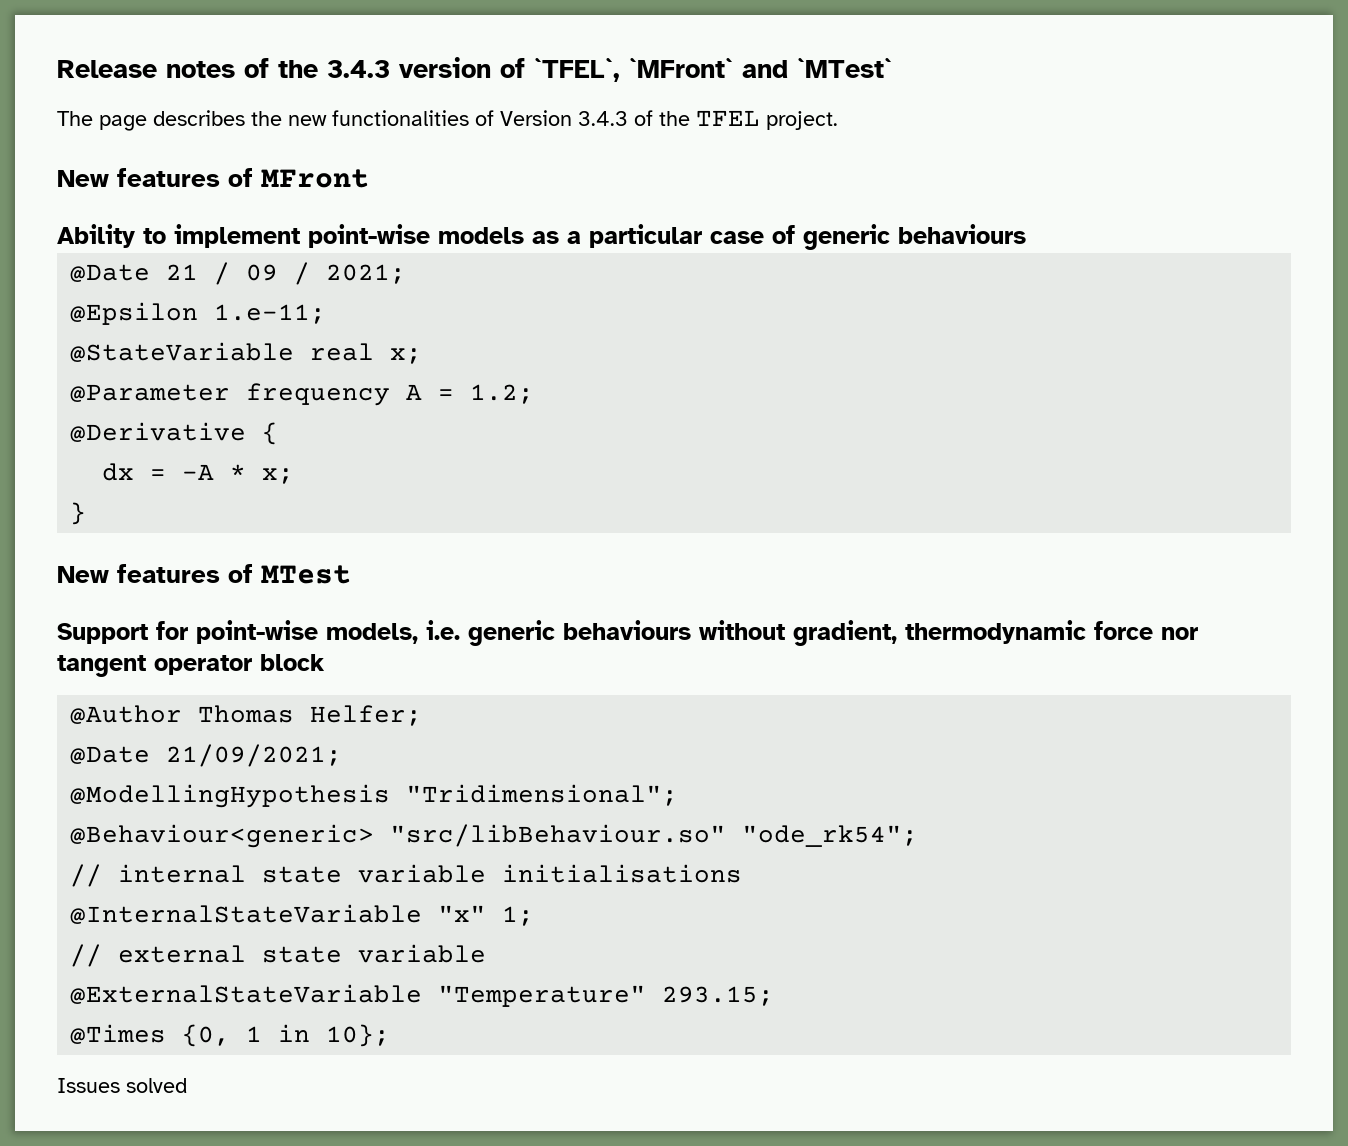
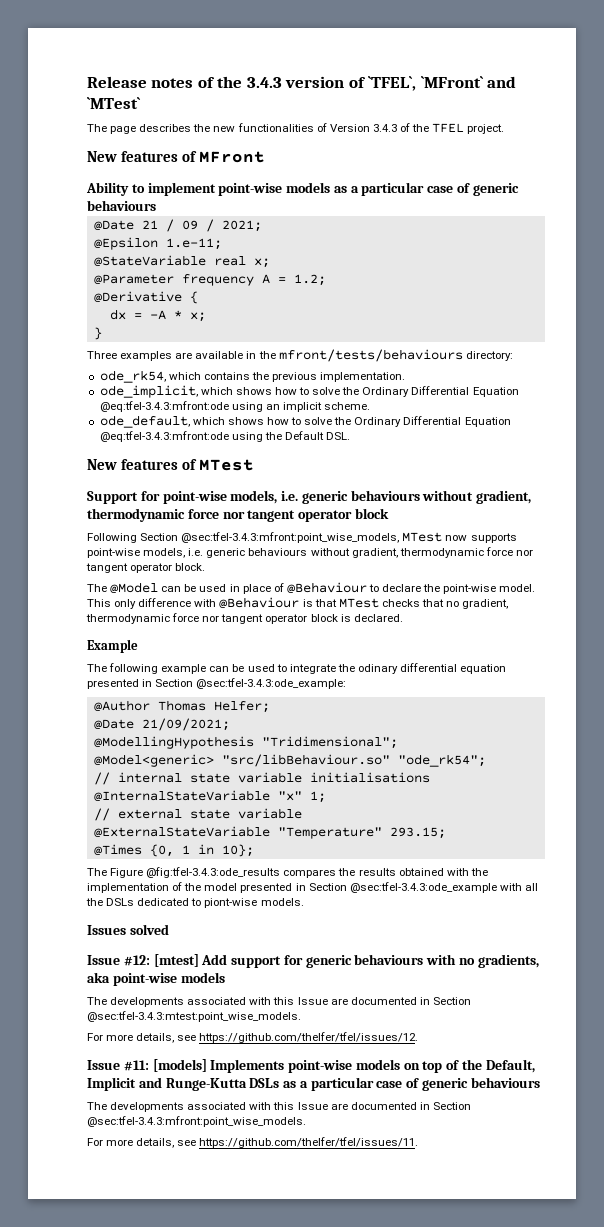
+ Three examples are available in the mfront/tests/behaviours directory:
+ ode_rk54, which contains the previous implementation.
+ ode_implicit, which shows how to solve the Ordinary Differential Equation @eq:tfel-3.4.3:mfront:ode using an implicit scheme.
+ ode_default, which shows how to solve the Ordinary Differential Equation @eq:tfel-3.4.3:mfront:ode using the Default DSL.
+ Following Section @sec:tfel-3.4.3:mfront:point_wise_models, MTest now supports point-wise models, i.e. generic behaviours without gradient, thermodynamic force nor tangent operator block.
+ The @Model can be used in place of @Behaviour to declare the point-wise model. This only difference with @Behaviour is that MTest checks that no gradient, thermodynamic force nor tangent operator block is declared.
+ Example
+ The following example can be used to integrate the odinary differential equation presented in Section @sec:tfel-3.4.3:ode_example:
- @Behaviour<generic> "src/libBehaviour.so" "ode_rk54";
+ @Model<generic> "src/libBehaviour.so" "ode_rk54";
+ The Figure @fig:tfel-3.4.3:ode_results compares the results obtained with the implementation of the model presented in Section @sec:tfel-3.4.3:ode_example with all the DSLs dedicated to piont-wise models.
  Issues solved
+ Issue #12: [mtest] Add support for generic behaviours with no gradients, aka point-wise models
+ The developments associated with this Issue are documented in Section @sec:tfel-3.4.3:mtest:point_wise_models.
+ For more details, see https://github.com/thelfer/tfel/issues/12.
+ Issue #11: [models] Implements point-wise models on top of the Default, Implicit and Runge-Kutta DSLs as a particular case of generic behaviours
+ The developments associated with this Issue are documented in Section @sec:tfel-3.4.3:mfront:point_wise_models.
+ For more details, see https://github.com/thelfer/tfel/issues/11.

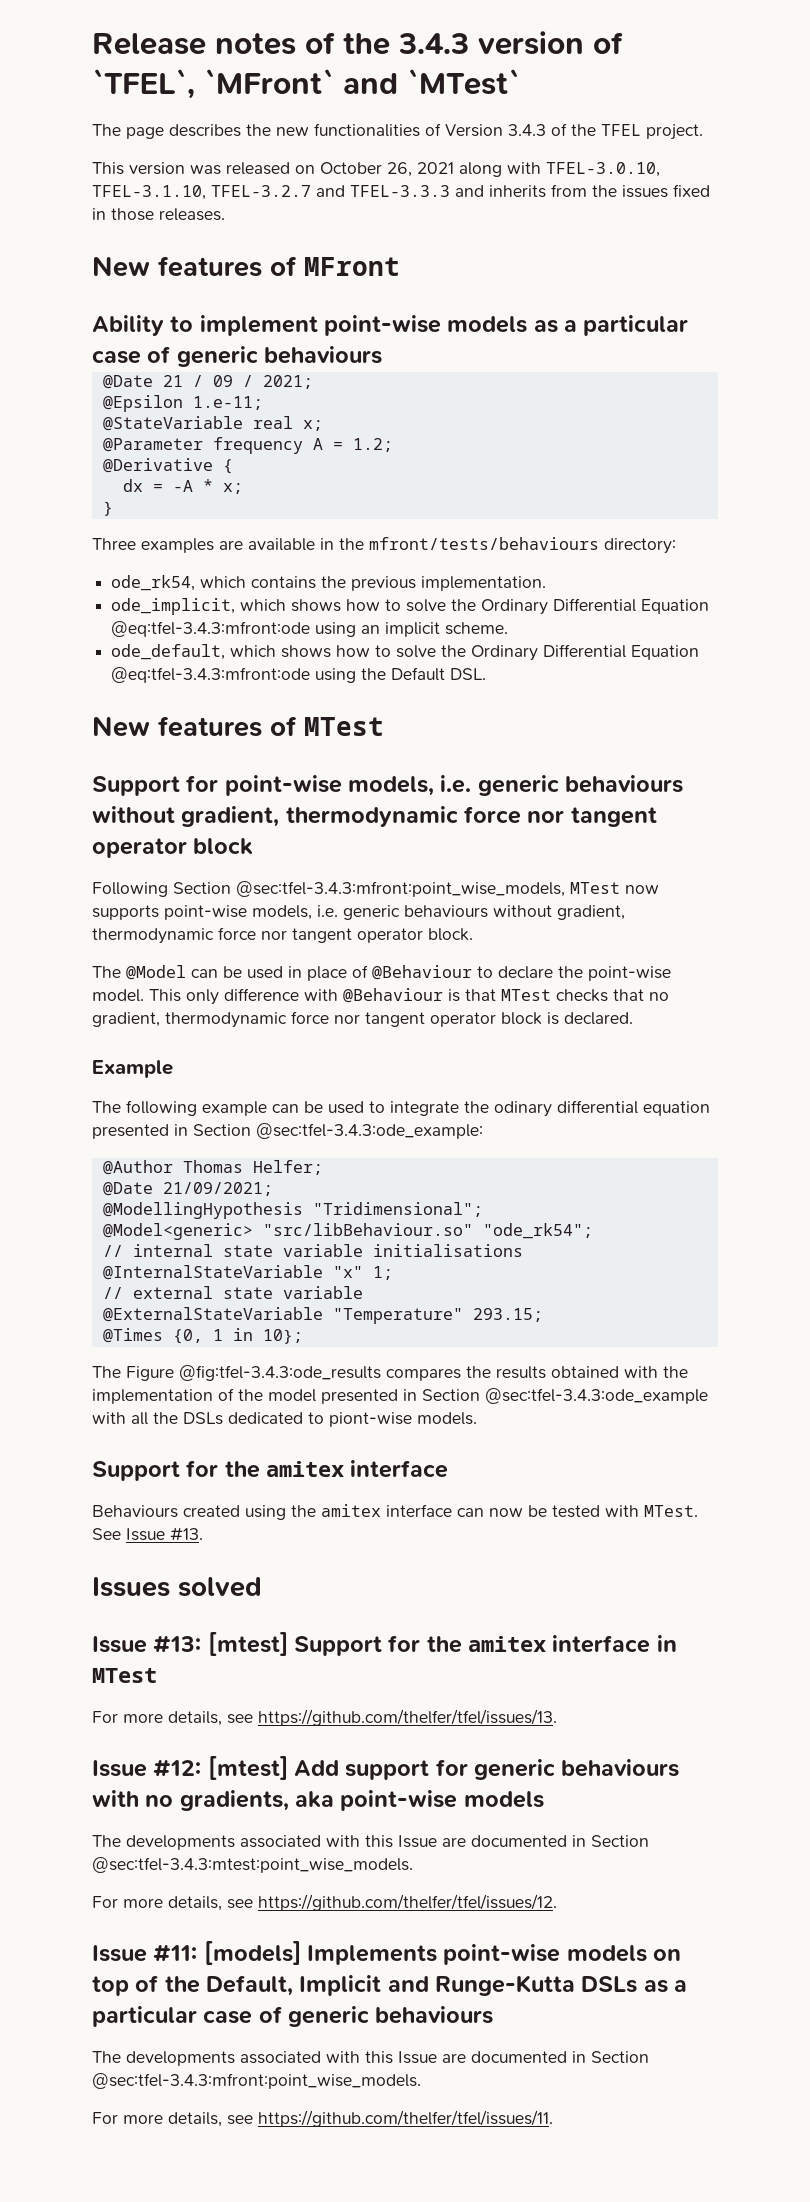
+ This version was released on October 26, 2021 along with TFEL-3.0.10, TFEL-3.1.10, TFEL-3.2.7 and TFEL-3.3.3 and inherits from the issues fixed in those releases.
  The Figure @fig:tfel-3.4.3:ode_results compares the results obtained with the implementation of the model presented in Section @sec:tfel-3.4.3:ode_example with all the DSLs dedicated to piont-wise models.
+ Support for the amitex interface
+ Behaviours created using the amitex interface can now be tested with MTest. See Issue #13.
  Issues solved
+ Issue #13: [mtest] Support for the amitex interface in MTest
+ For more details, see https://github.com/thelfer/tfel/issues/13.

